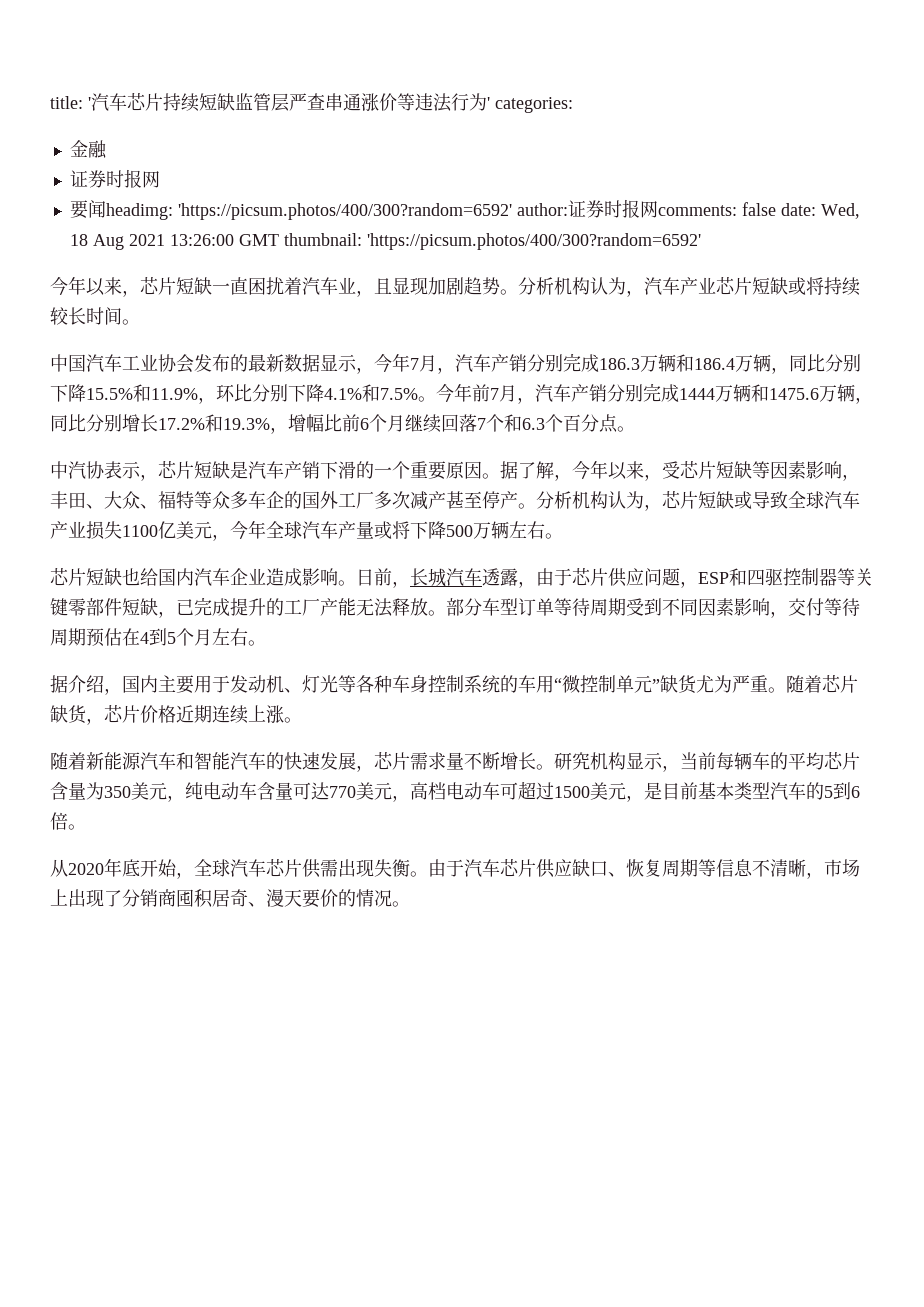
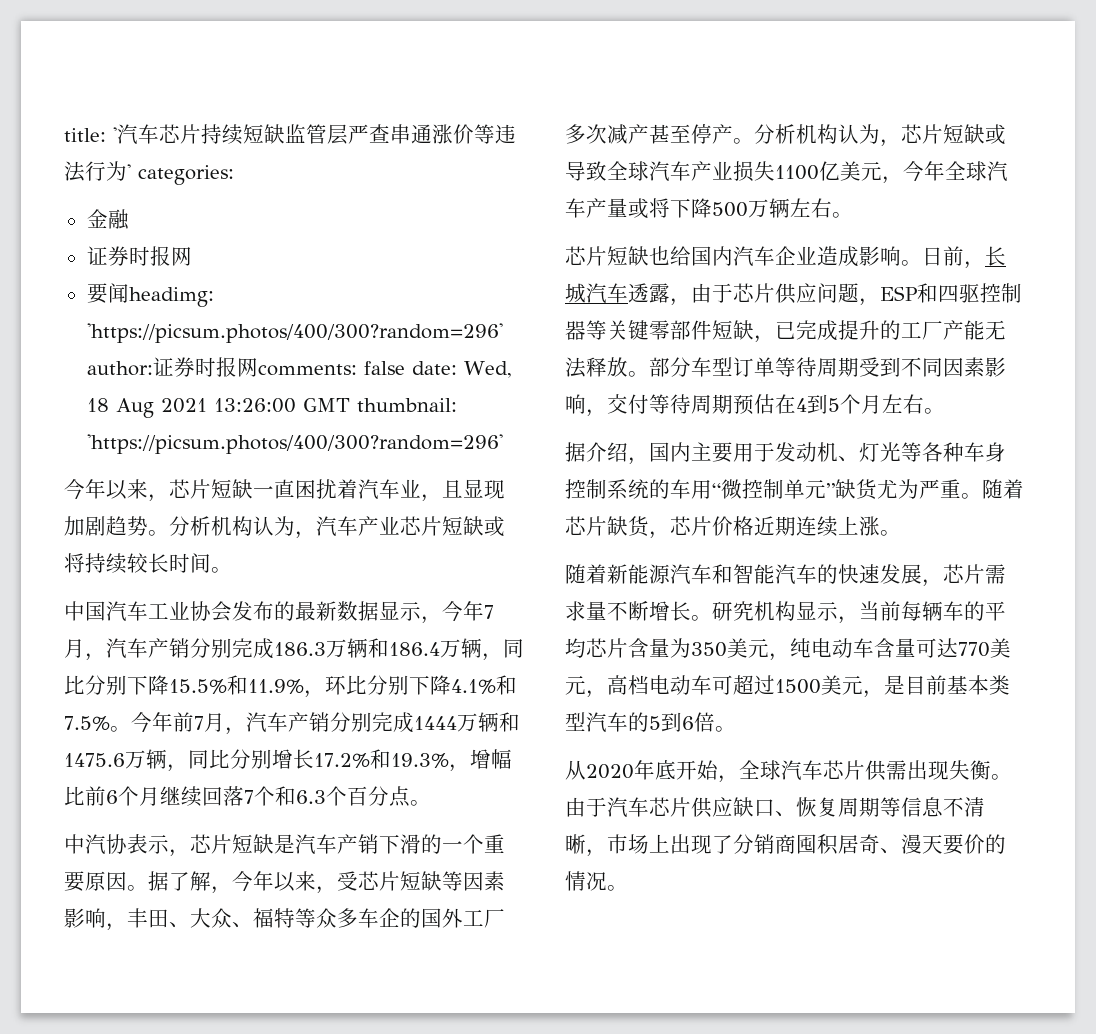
- 要闻headimg: 'https://picsum.photos/400/300?random=6592' author:证券时报网comments: false date: Wed, 18 Aug 2021 13:26:00 GMT thumbnail: 'https://picsum.photos/400/300?random=6592'
+ 要闻headimg: 'https://picsum.photos/400/300?random=296' author:证券时报网comments: false date: Wed, 18 Aug 2021 13:26:00 GMT thumbnail: 'https://picsum.photos/400/300?random=296'

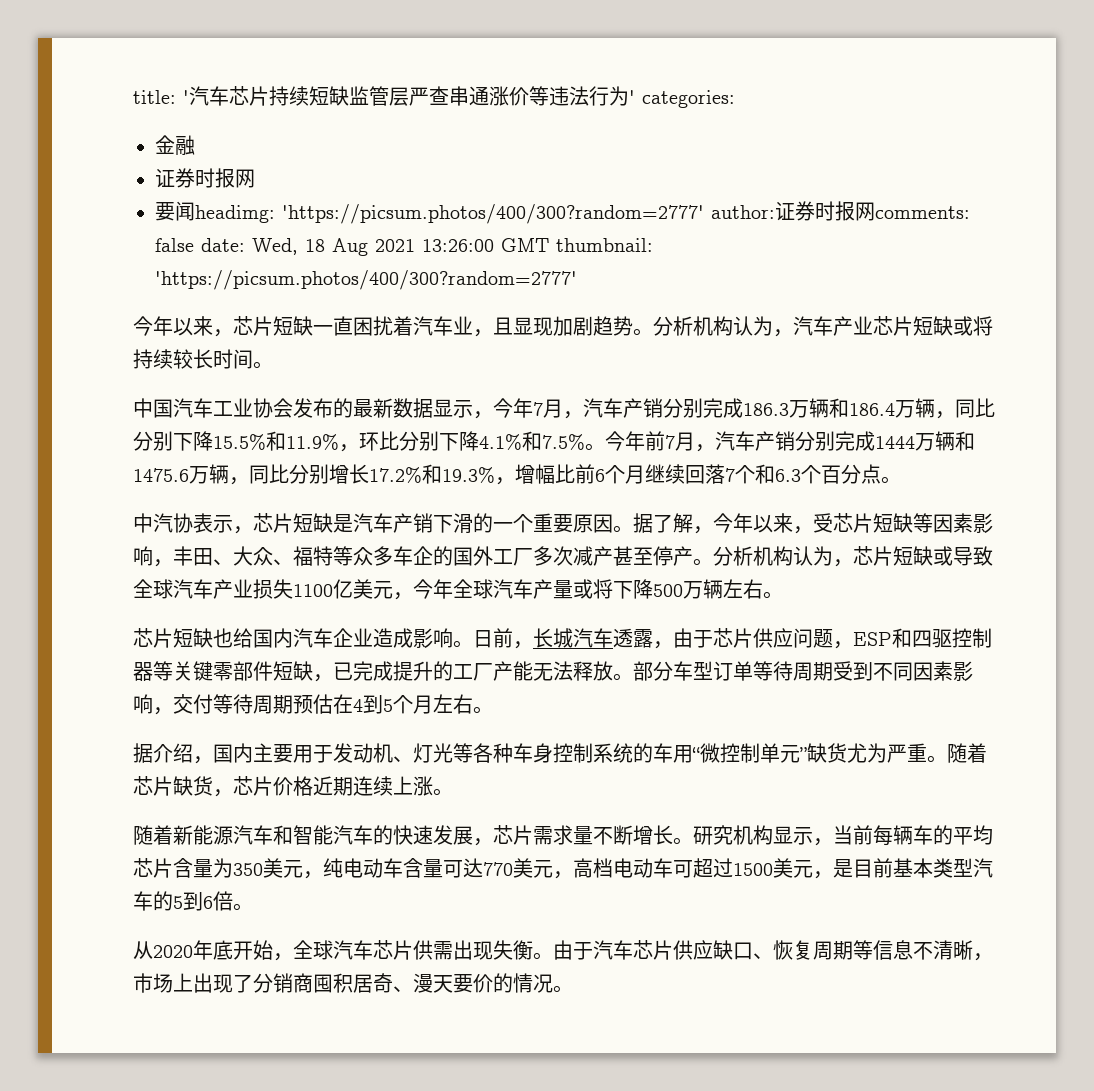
- 要闻headimg: 'https://picsum.photos/400/300?random=296' author:证券时报网comments: false date: Wed, 18 Aug 2021 13:26:00 GMT thumbnail: 'https://picsum.photos/400/300?random=296'
+ 要闻headimg: 'https://picsum.photos/400/300?random=2777' author:证券时报网comments: false date: Wed, 18 Aug 2021 13:26:00 GMT thumbnail: 'https://picsum.photos/400/300?random=2777'

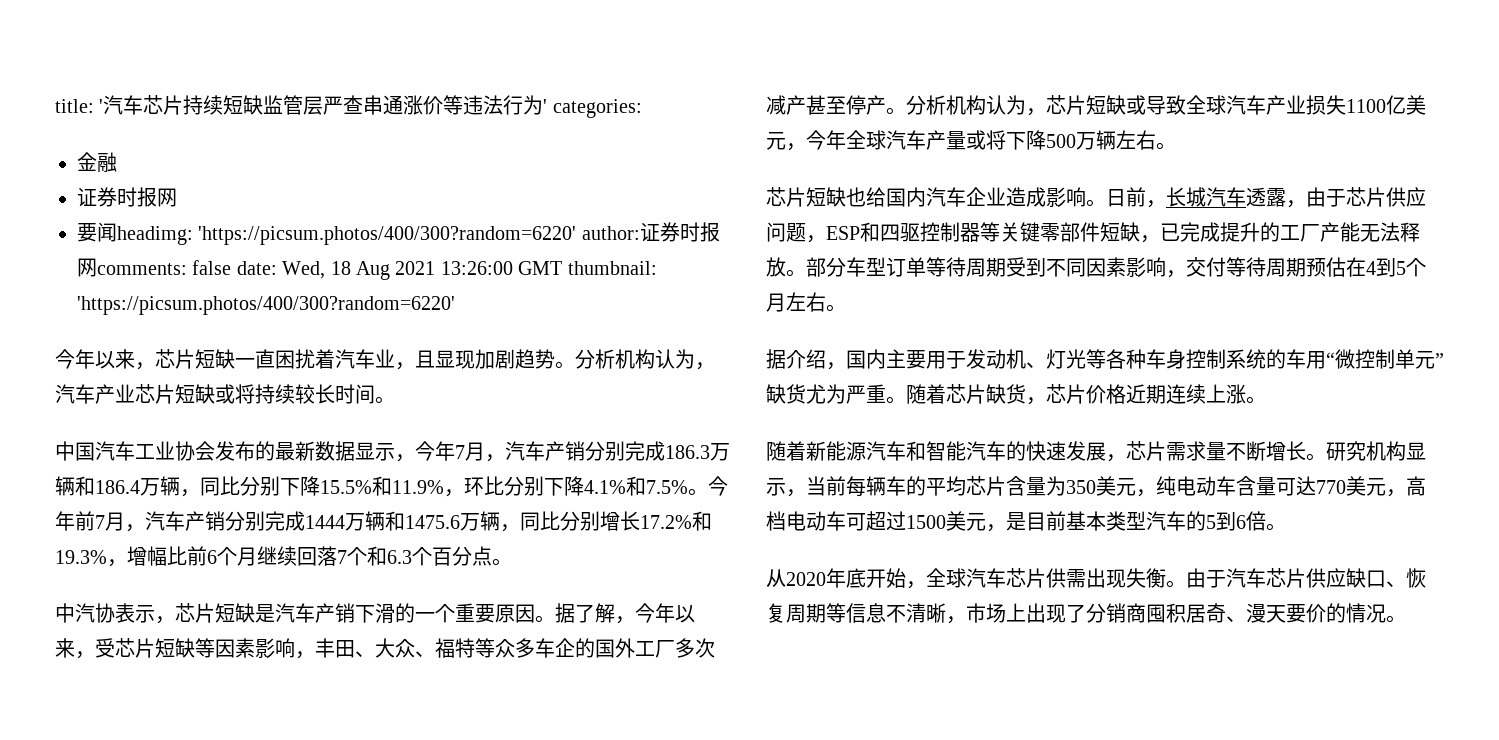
- 要闻headimg: 'https://picsum.photos/400/300?random=2777' author:证券时报网comments: false date: Wed, 18 Aug 2021 13:26:00 GMT thumbnail: 'https://picsum.photos/400/300?random=2777'
+ 要闻headimg: 'https://picsum.photos/400/300?random=6220' author:证券时报网comments: false date: Wed, 18 Aug 2021 13:26:00 GMT thumbnail: 'https://picsum.photos/400/300?random=6220'

